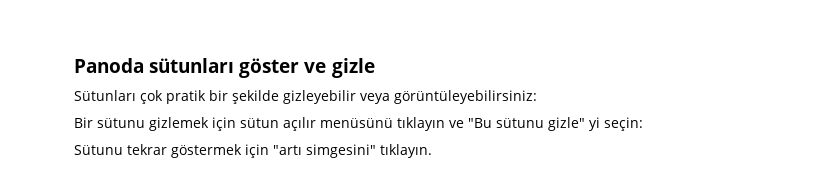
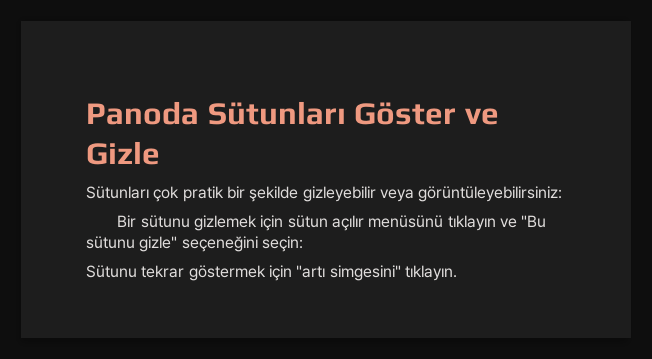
- Panoda sütunları göster ve gizle
+ Panoda Sütunları Göster ve Gizle
- Bir sütunu gizlemek için sütun açılır menüsünü tıklayın ve "Bu sütunu gizle" yi seçin:
+ Bir sütunu gizlemek için sütun açılır menüsünü tıklayın ve "Bu sütunu gizle" seçeneğini seçin:

